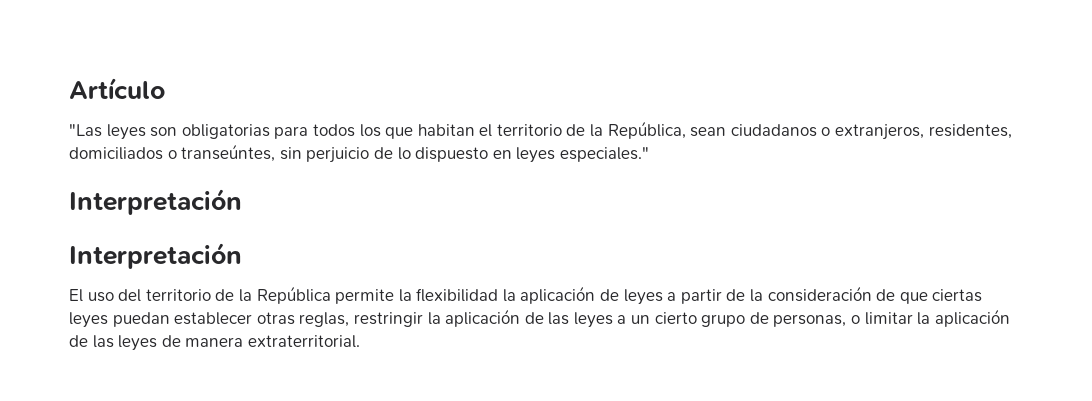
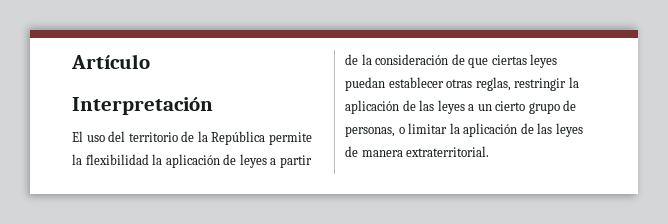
- "Las leyes son obligatorias para todos los que habitan el territorio de la República, sean ciudadanos o extranjeros, residentes, domiciliados o transeúntes, sin perjuicio de lo dispuesto en leyes especiales."
- Interpretación

